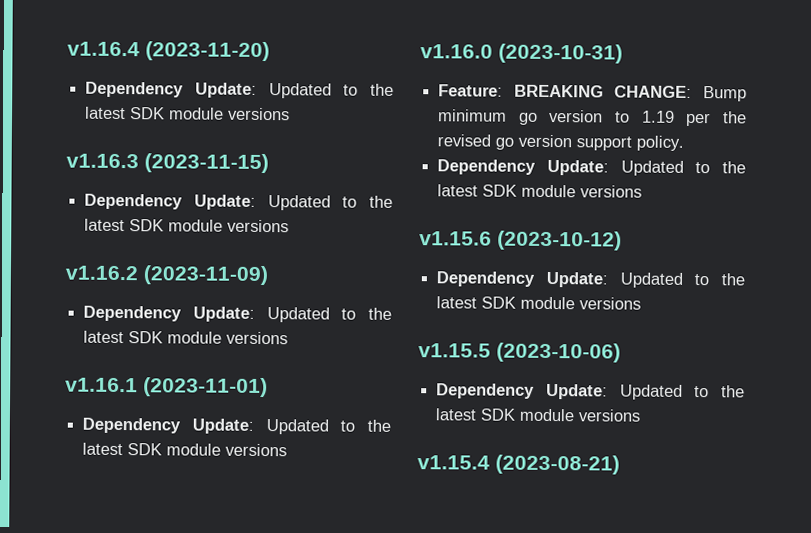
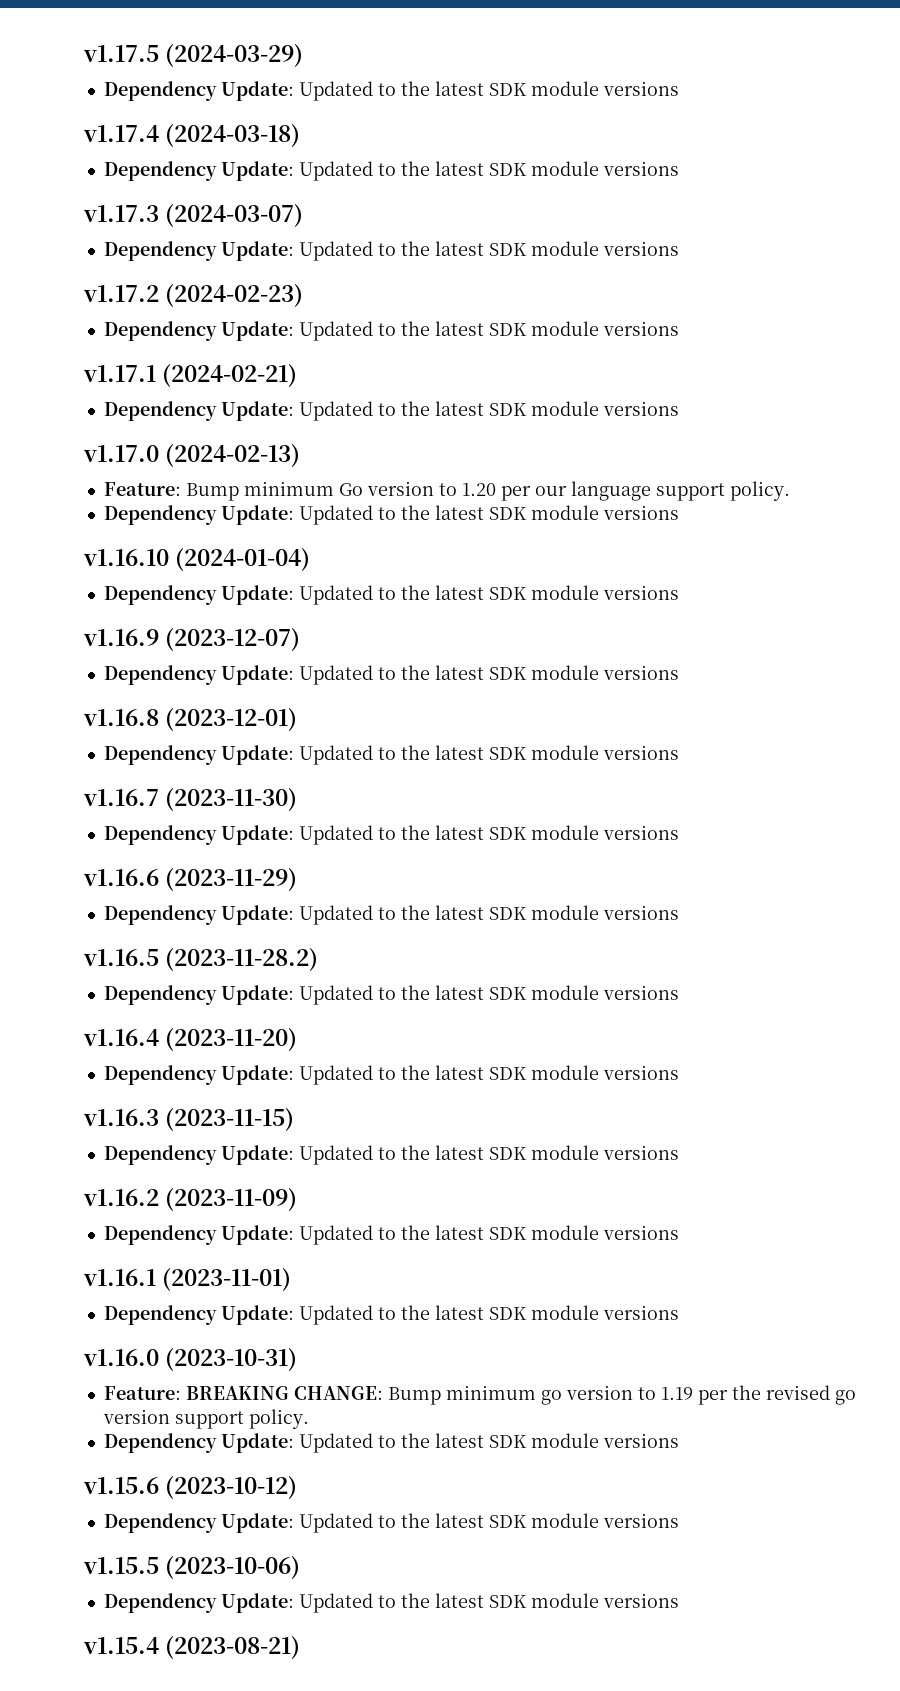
+ v1.17.5 (2024-03-29)
+ Dependency Update: Updated to the latest SDK module versions
+ v1.17.4 (2024-03-18)
+ Dependency Update: Updated to the latest SDK module versions
+ v1.17.3 (2024-03-07)
+ Dependency Update: Updated to the latest SDK module versions
+ v1.17.2 (2024-02-23)
+ Dependency Update: Updated to the latest SDK module versions
+ v1.17.1 (2024-02-21)
+ Dependency Update: Updated to the latest SDK module versions
+ v1.17.0 (2024-02-13)
+ Feature: Bump minimum Go version to 1.20 per our language support policy.
+ Dependency Update: Updated to the latest SDK module versions
+ v1.16.10 (2024-01-04)
+ Dependency Update: Updated to the latest SDK module versions
+ v1.16.9 (2023-12-07)
+ Dependency Update: Updated to the latest SDK module versions
+ v1.16.8 (2023-12-01)
+ Dependency Update: Updated to the latest SDK module versions
+ v1.16.7 (2023-11-30)
+ Dependency Update: Updated to the latest SDK module versions
+ v1.16.6 (2023-11-29)
+ Dependency Update: Updated to the latest SDK module versions
+ v1.16.5 (2023-11-28.2)
+ Dependency Update: Updated to the latest SDK module versions

